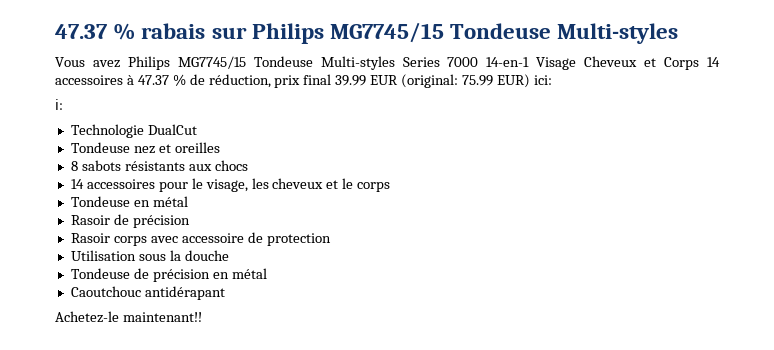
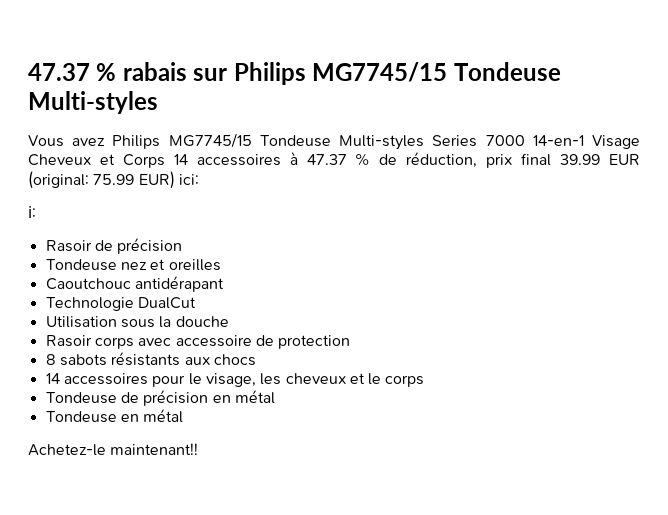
- Technologie DualCut
+ Rasoir de précision
+ Caoutchouc antidérapant
+ Technologie DualCut
+ Utilisation sous la douche
+ Rasoir corps avec accessoire de protection
- Tondeuse en métal
- Rasoir de précision
- Rasoir corps avec accessoire de protection
- Utilisation sous la douche
- Caoutchouc antidérapant
+ Tondeuse en métal

